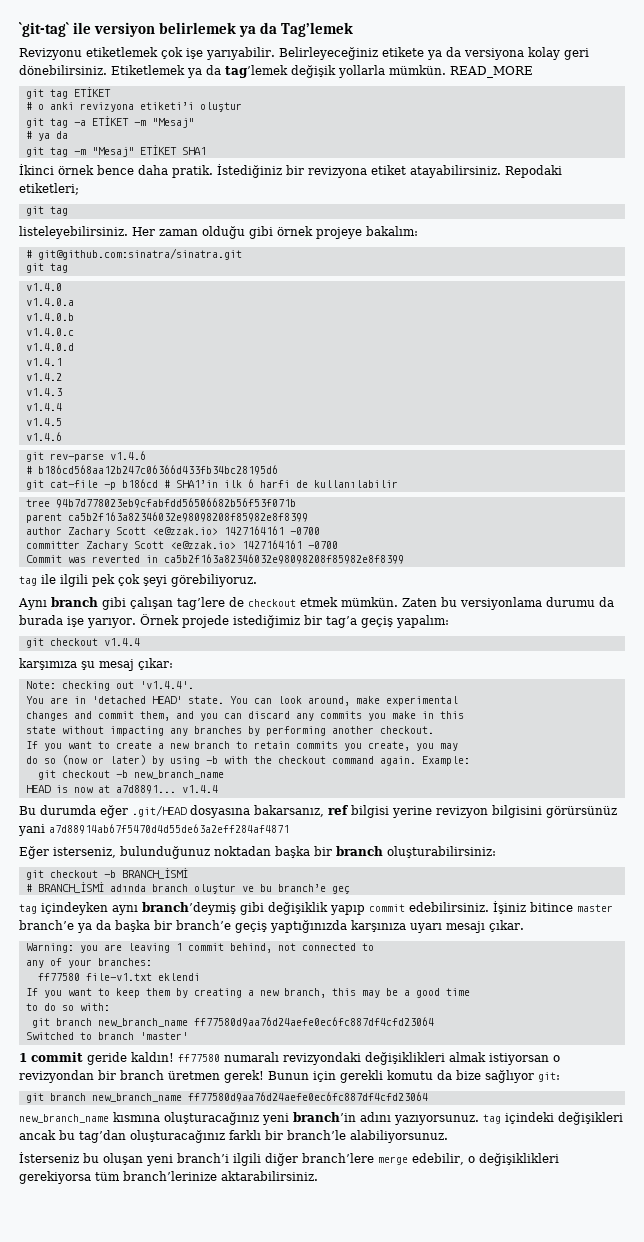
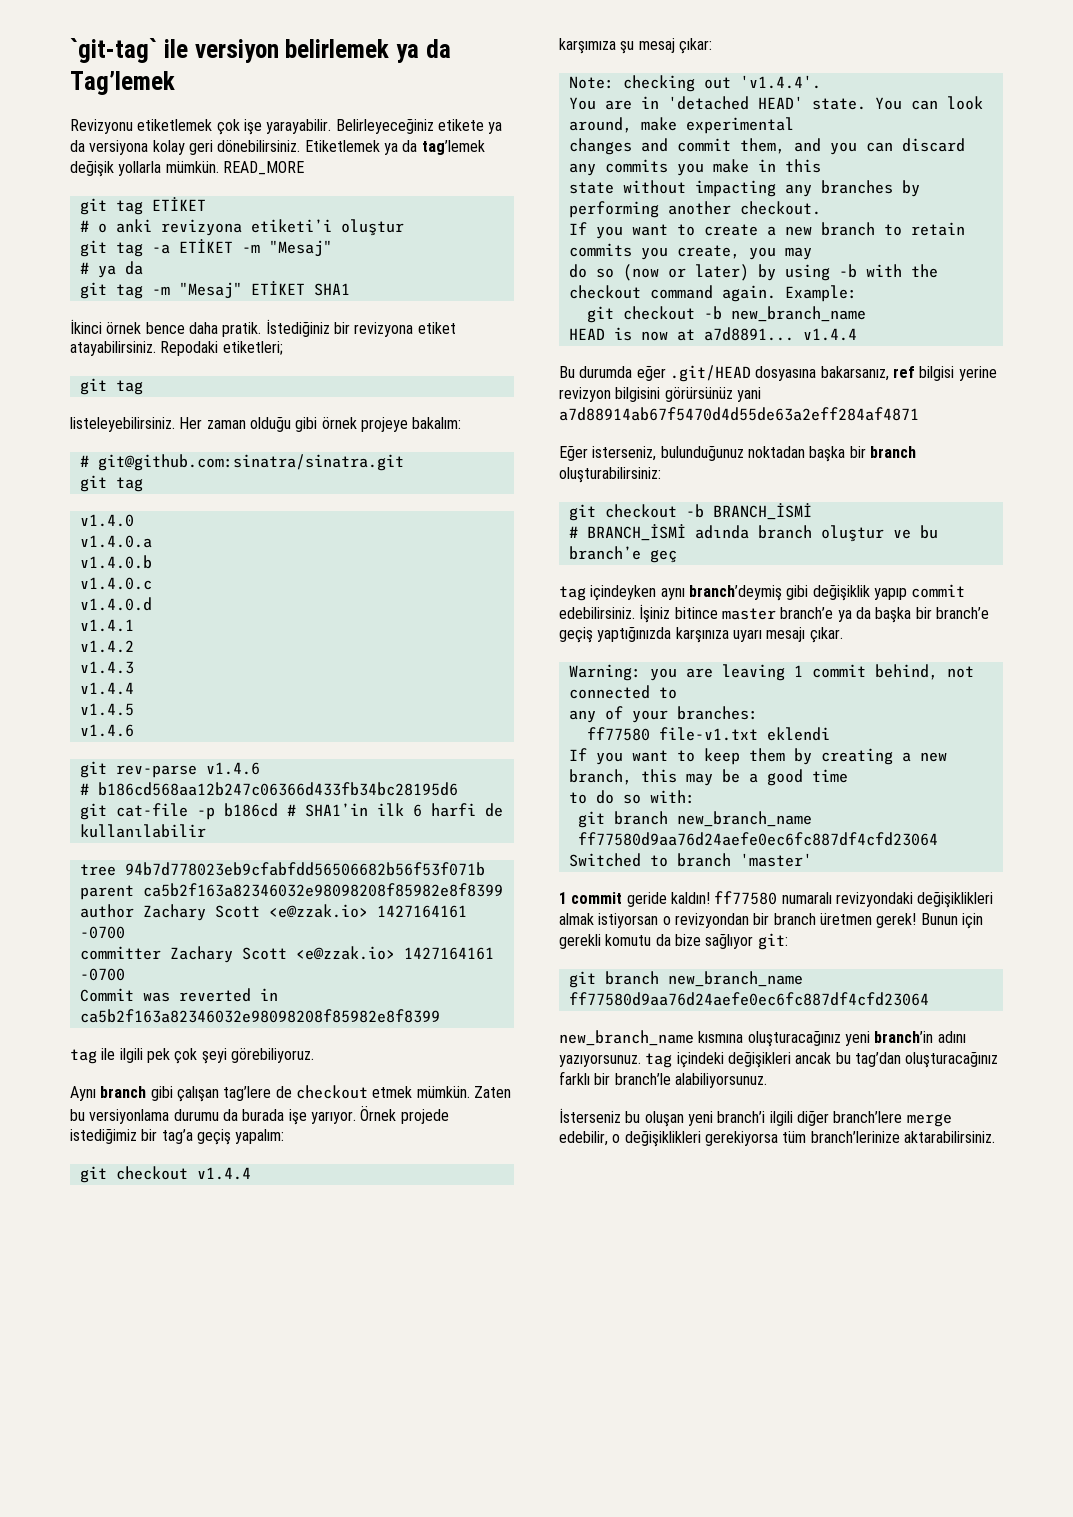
- Revizyonu etiketlemek çok işe yarıyabilir.
+ Revizyonu etiketlemek çok işe yarayabilir.

